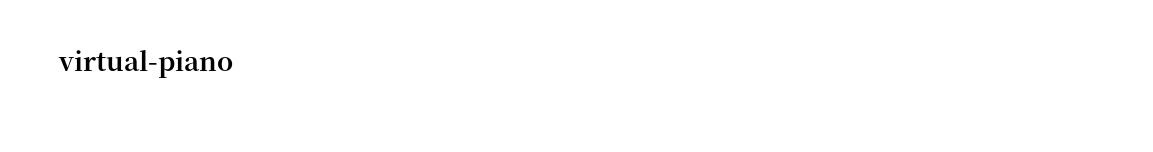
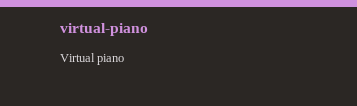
+ Virtual piano

